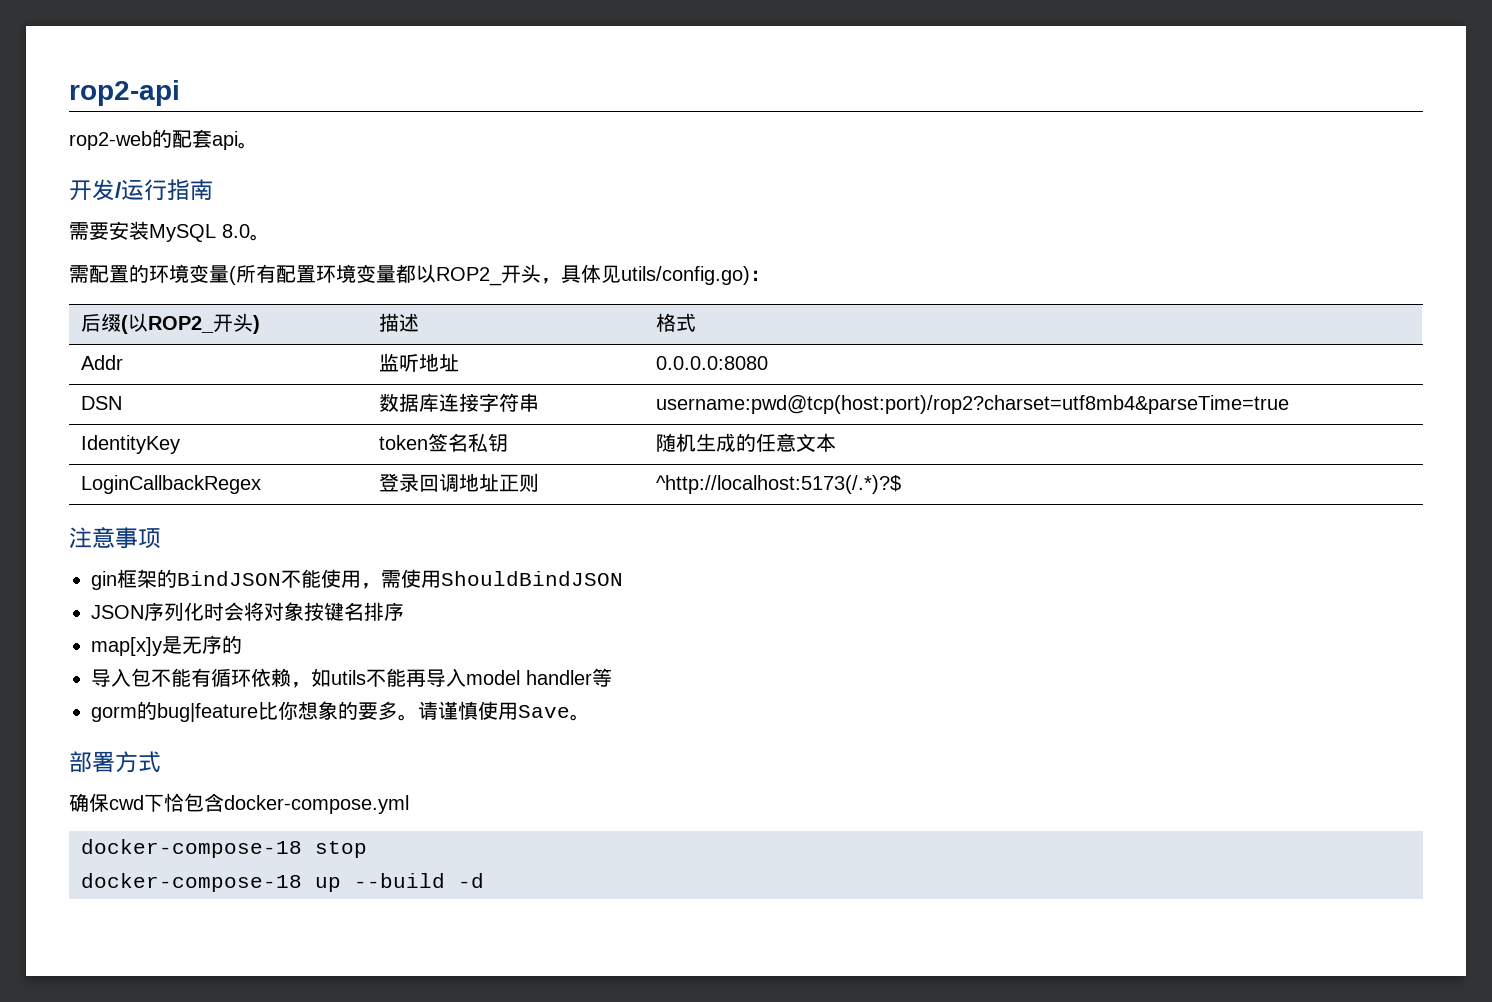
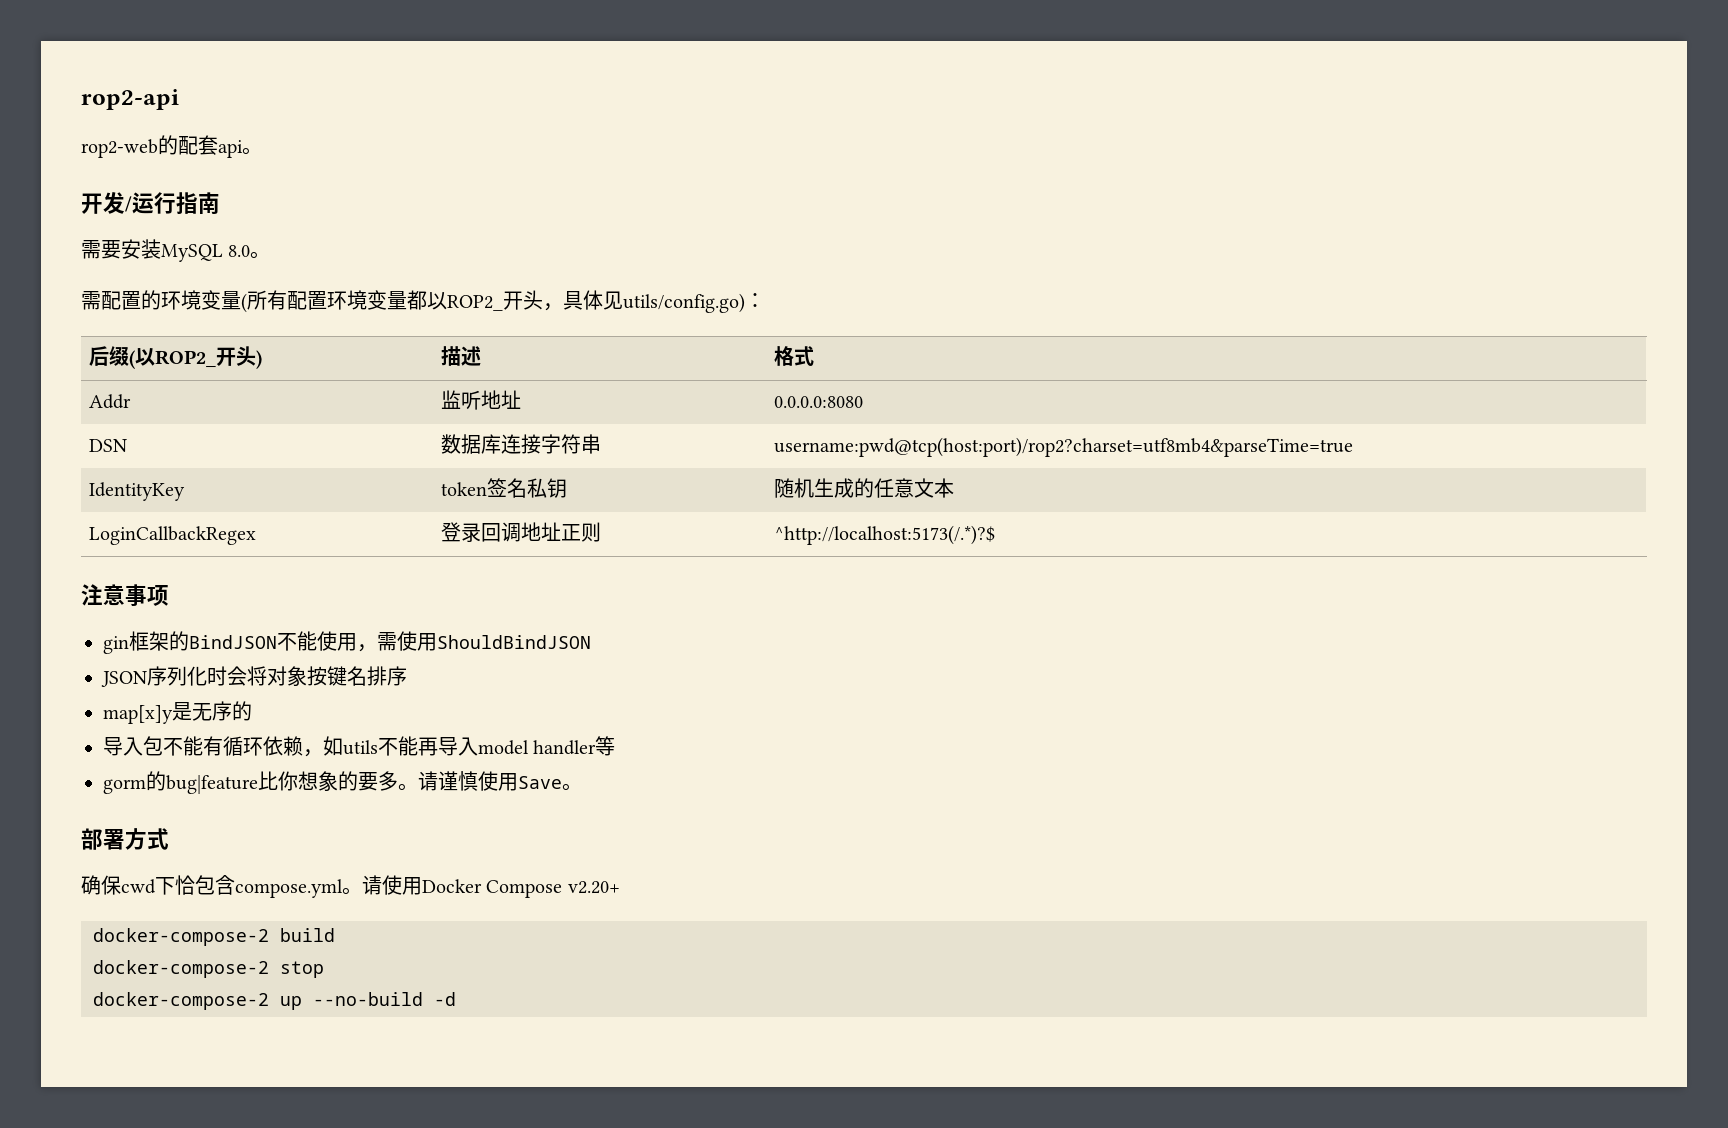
- 确保cwd下恰包含docker-compose.yml
- docker-compose-18 stop
- docker-compose-18 up --build -d
+ 确保cwd下恰包含compose.yml。请使用Docker Compose v2.20+
+ docker-compose-2 build
+ docker-compose-2 stop
+ docker-compose-2 up --no-build -d

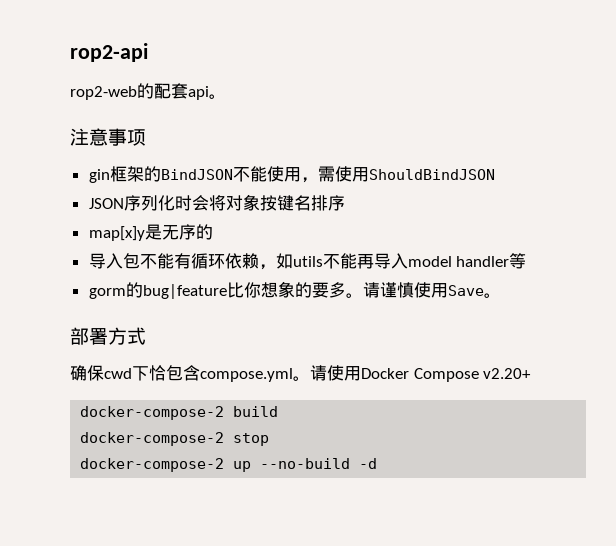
- 开发/运行指南
- 需要安装MySQL 8.0。
- 需配置的环境变量(所有配置环境变量都以ROP2_开头，具体见utils/config.go)：
- 后缀(以ROP2_开头) | 描述 | 格式
- Addr | 监听地址 | 0.0.0.0:8080
- DSN | 数据库连接字符串 | username:pwd@tcp(host:port)/rop2?charset=utf8mb4&parseTime=true
- IdentityKey | token签名私钥 | 随机生成的任意文本
- LoginCallbackRegex | 登录回调地址正则 | ^http://localhost:5173(/.*)?$

